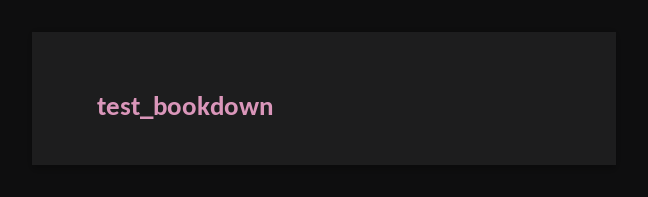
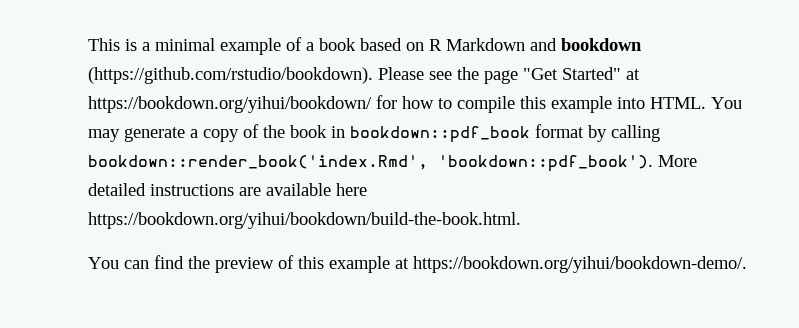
- test_bookdown
+ This is a minimal example of a book based on R Markdown and bookdown (https://github.com/rstudio/bookdown). Please see the page "Get Started" at https://bookdown.org/yihui/bookdown/ for how to compile this example into HTML. You may generate a copy of the book in bookdown::pdf_book format by calling bookdown::render_book('index.Rmd', 'bookdown::pdf_book'). More detailed instructions are available here https://bookdown.org/yihui/bookdown/build-the-book.html.
+ You can find the preview of this example at https://bookdown.org/yihui/bookdown-demo/.

